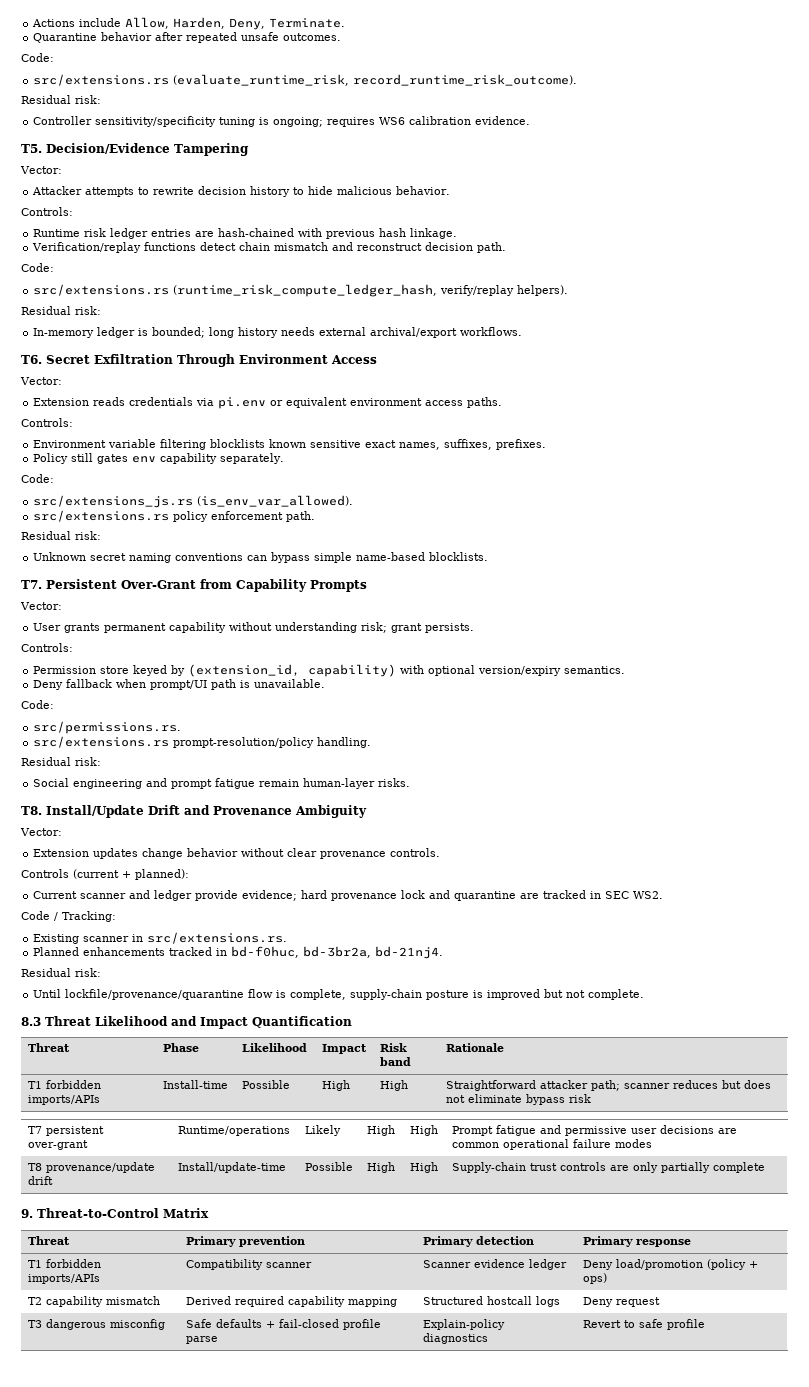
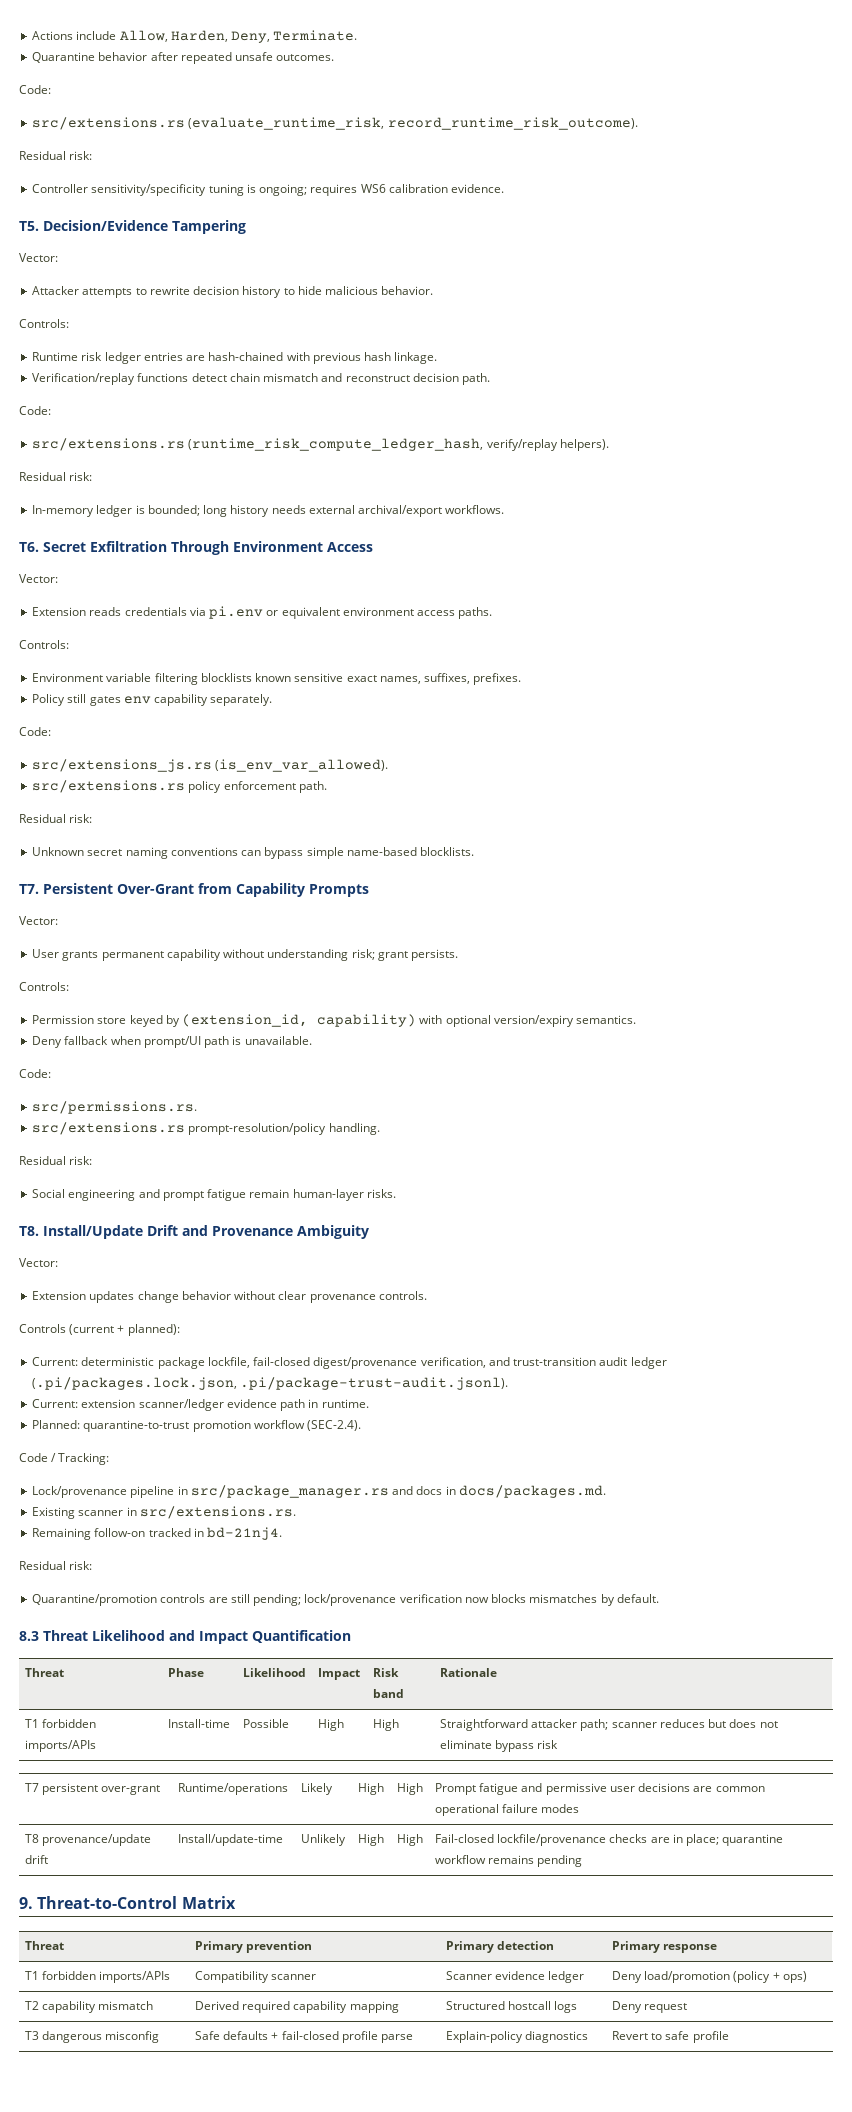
- Current scanner and ledger provide evidence; hard provenance lock and quarantine are tracked in SEC WS2.
+ Current: deterministic package lockfile, fail-closed digest/provenance verification, and trust-transition audit ledger (.pi/packages.lock.json, .pi/package-trust-audit.jsonl).
+ Current: extension scanner/ledger evidence path in runtime.
+ Planned: quarantine-to-trust promotion workflow (SEC-2.4).
  Code / Tracking:
+ Lock/provenance pipeline in src/package_manager.rs and docs in docs/packages.md.
  Existing scanner in src/extensions.rs.
- Planned enhancements tracked in bd-f0huc, bd-3br2a, bd-21nj4.
+ Remaining follow-on tracked in bd-21nj4.
  Residual risk:
- Until lockfile/provenance/quarantine flow is complete, supply-chain posture is improved but not complete.
+ Quarantine/promotion controls are still pending; lock/provenance verification now blocks mismatches by default.
- T8 provenance/update drift | Install/update-time | Possible | High | High | Supply-chain trust controls are only partially complete
+ T8 provenance/update drift | Install/update-time | Unlikely | High | High | Fail-closed lockfile/provenance checks are in place; quarantine workflow remains pending

